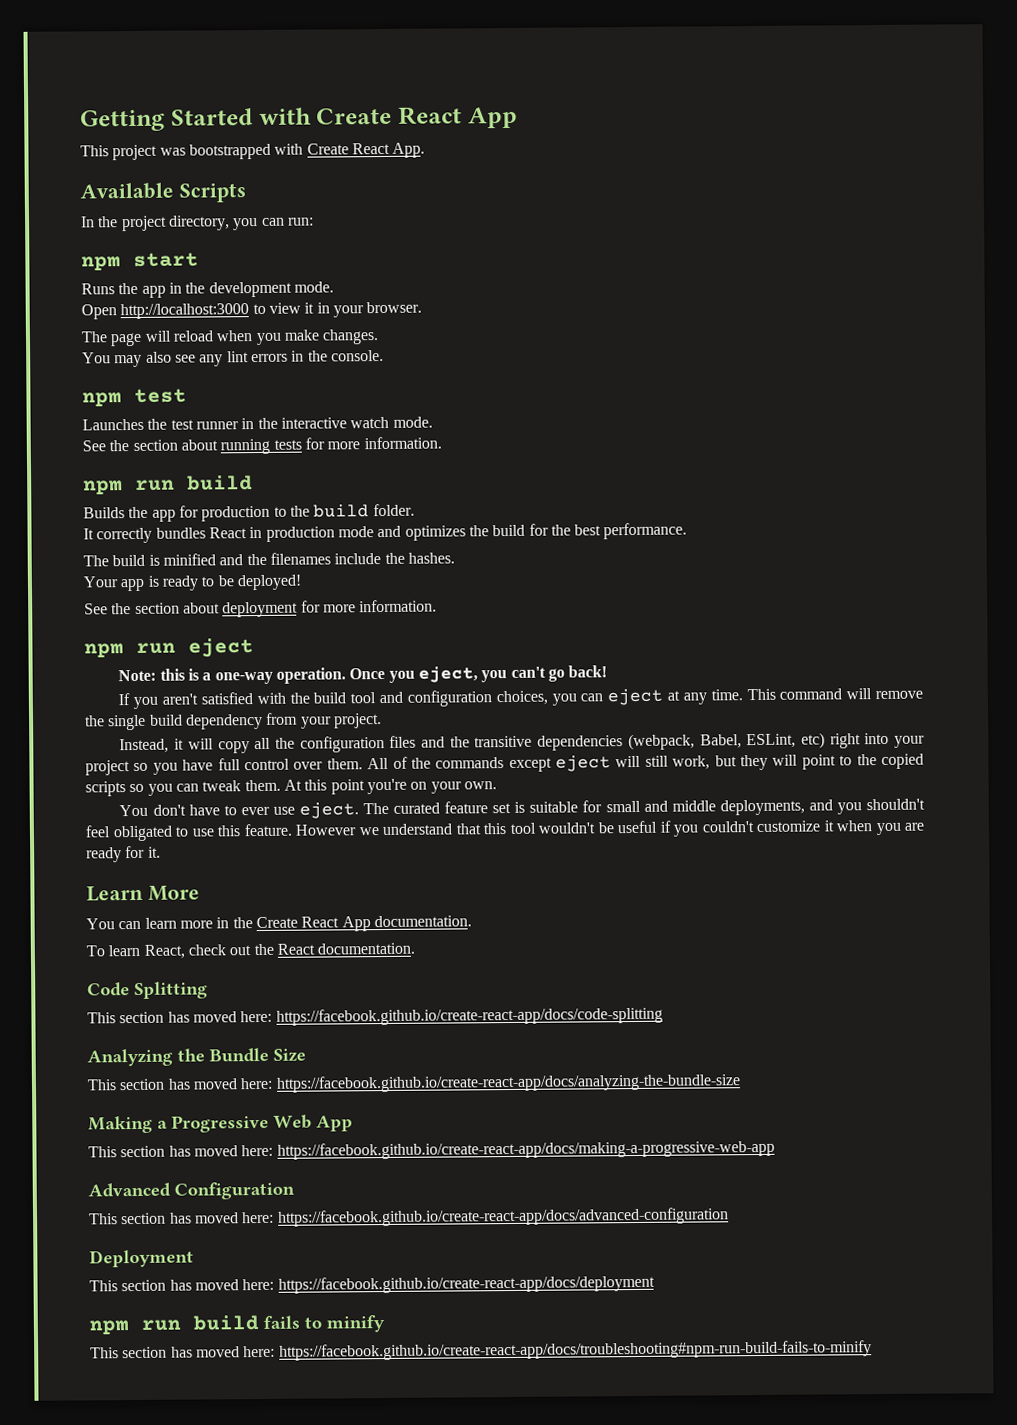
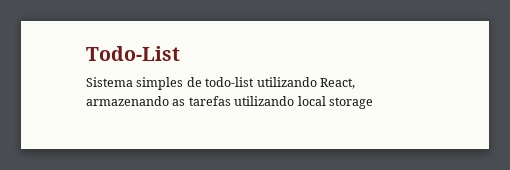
- Getting Started with Create React App
- This project was bootstrapped with Create React App.
- Available Scripts
- In the project directory, you can run:
- npm start
- Runs the app in the development mode.
- Open http://localhost:3000 to view it in your browser.
- The page will reload when you make changes.
- You may also see any lint errors in the console.
- npm test
- Launches the test runner in the interactive watch mode.
- See the section about running tests for more information.
- npm run build
- Builds the app for production to the build folder.
- It correctly bundles React in production mode and optimizes the build for the best performance.
- The build is minified and the filenames include the hashes.
- Your app is ready to be deployed!
- See the section about deployment for more information.
- npm run eject
- Note: this is a one-way operation. Once you eject, you can't go back!
- If you aren't satisfied with the build tool and configuration choices, you can eject at any time. This command will remove the single build dependency from your project.
- Instead, it will copy all the configuration files and the transitive dependencies (webpack, Babel, ESLint, etc) right into your project so you have full control over them. All of the commands except eject will still work, but they will point to the copied scripts so you can tweak them. At this point you're on your own.
- You don't have to ever use eject. The curated feature set is suitable for small and middle deployments, and you shouldn't feel obligated to use this feature. However we understand that this tool wouldn't be useful if you couldn't customize it when you are ready for it.
- Learn More
- You can learn more in the Create React App documentation.
- To learn React, check out the React documentation.
- Code Splitting
- This section has moved here: https://facebook.github.io/create-react-app/docs/code-splitting
- Analyzing the Bundle Size
- This section has moved here: https://facebook.github.io/create-react-app/docs/analyzing-the-bundle-size
- Making a Progressive Web App
- This section has moved here: https://facebook.github.io/create-react-app/docs/making-a-progressive-web-app
- Advanced Configuration
- This section has moved here: https://facebook.github.io/create-react-app/docs/advanced-configuration
- Deployment
- This section has moved here: https://facebook.github.io/create-react-app/docs/deployment
- npm run build fails to minify
- This section has moved here: https://facebook.github.io/create-react-app/docs/troubleshooting#npm-run-build-fails-to-minify
+ Todo-List
+ Sistema simples de todo-list utilizando React, armazenando as tarefas utilizando local storage

